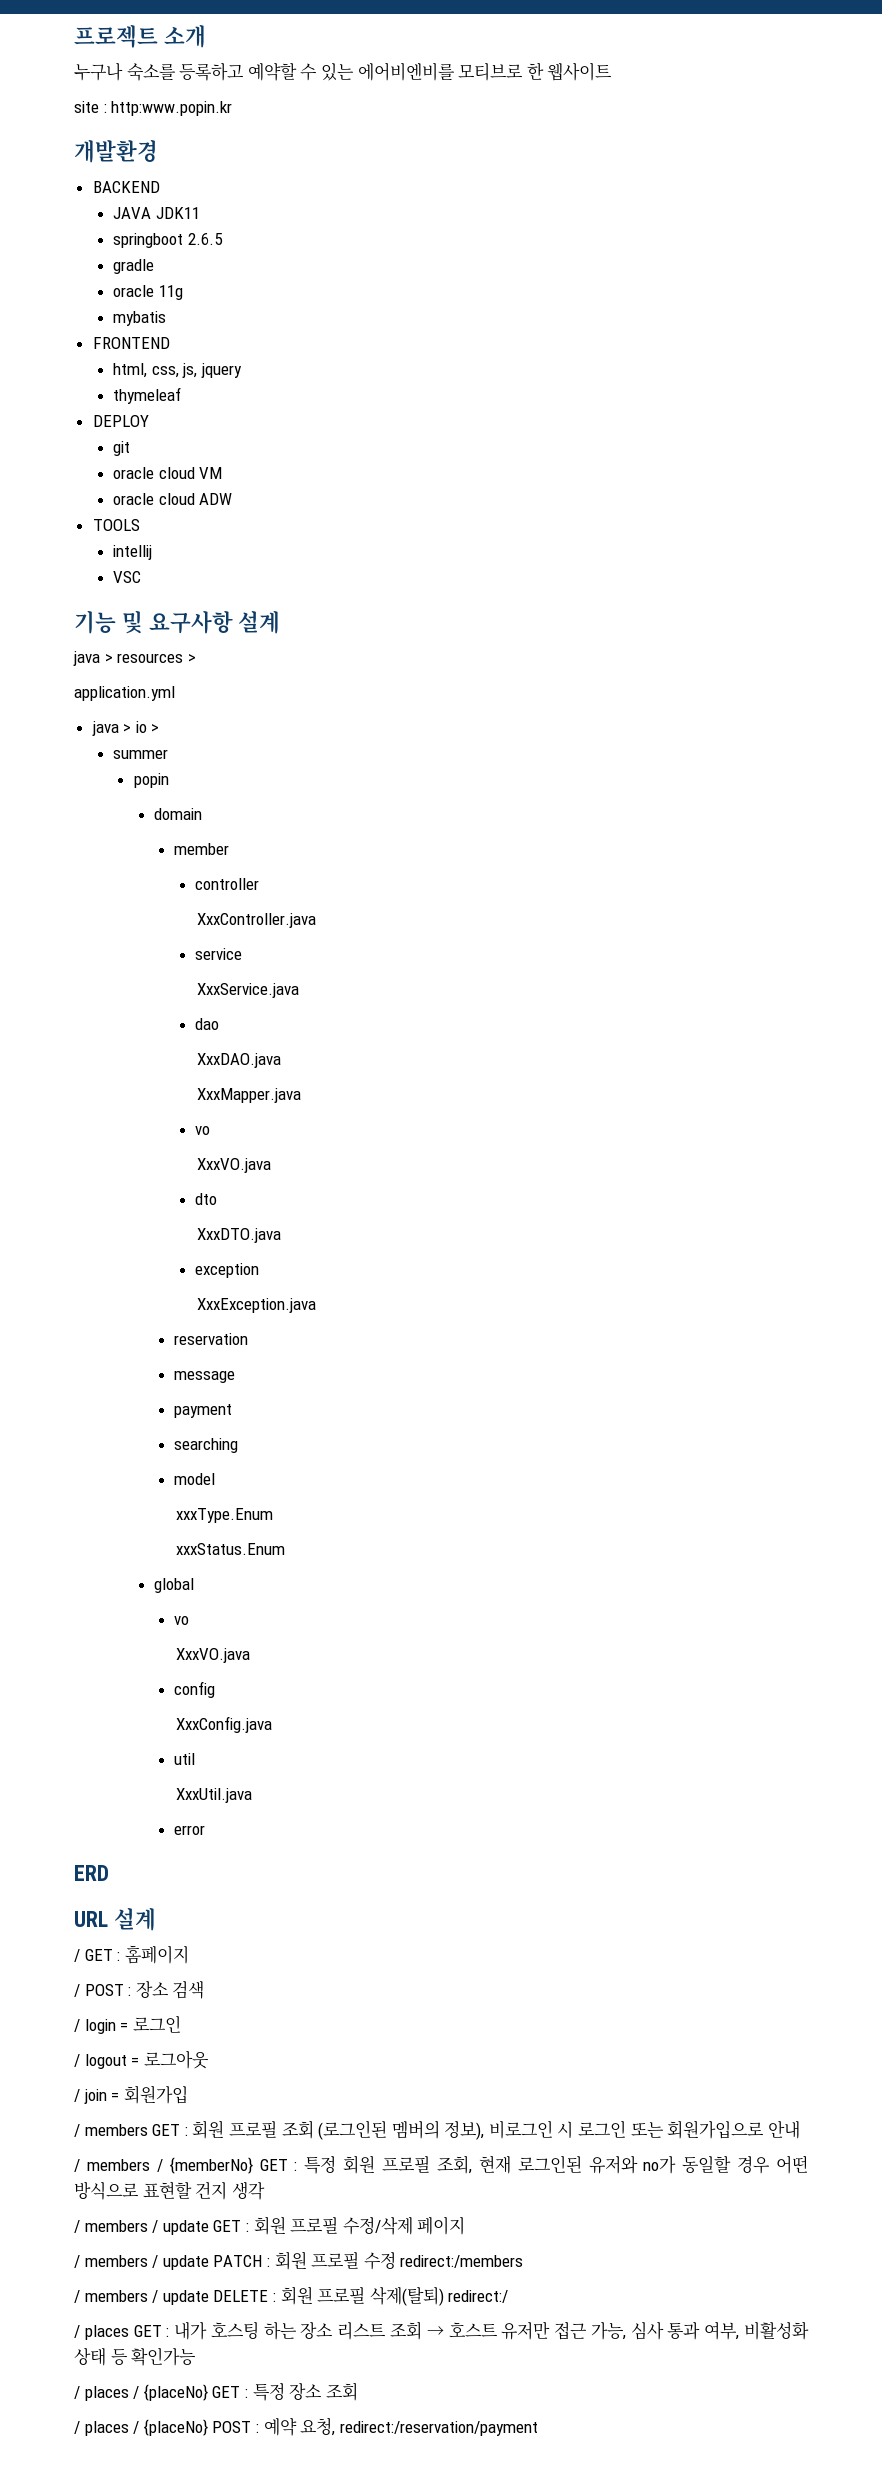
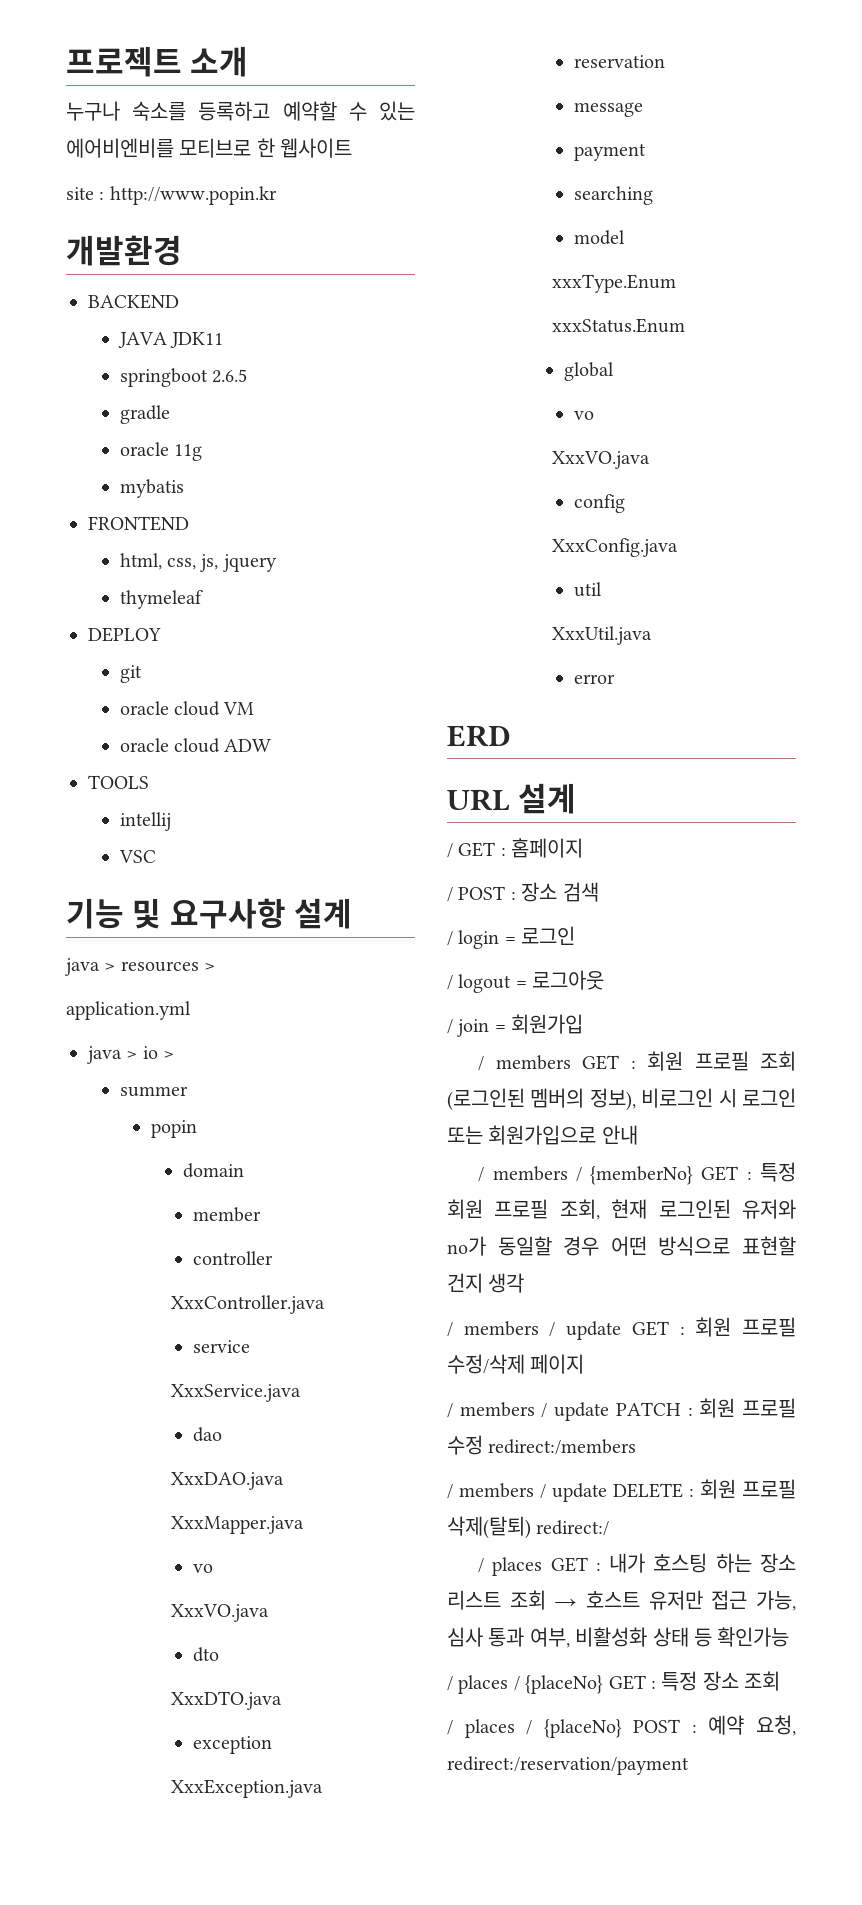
- site : http:www.popin.kr
+ site : http://www.popin.kr

